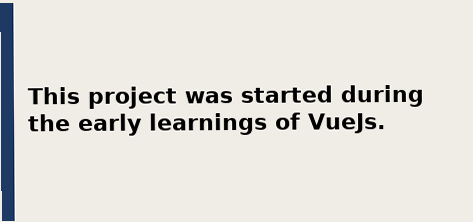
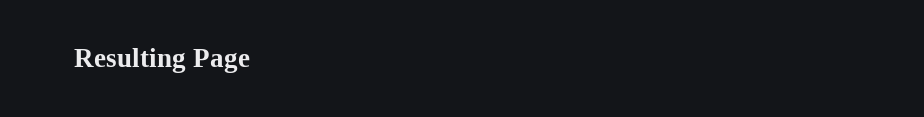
- This project was started during the early learnings of VueJs.
+ Resulting Page

